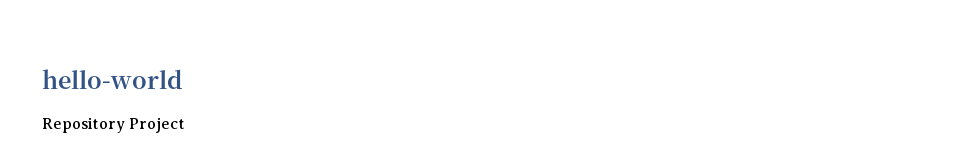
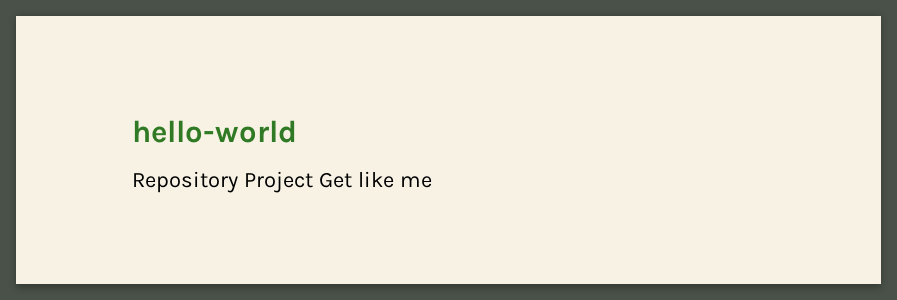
- Repository Project
+ Repository Project Get like me

